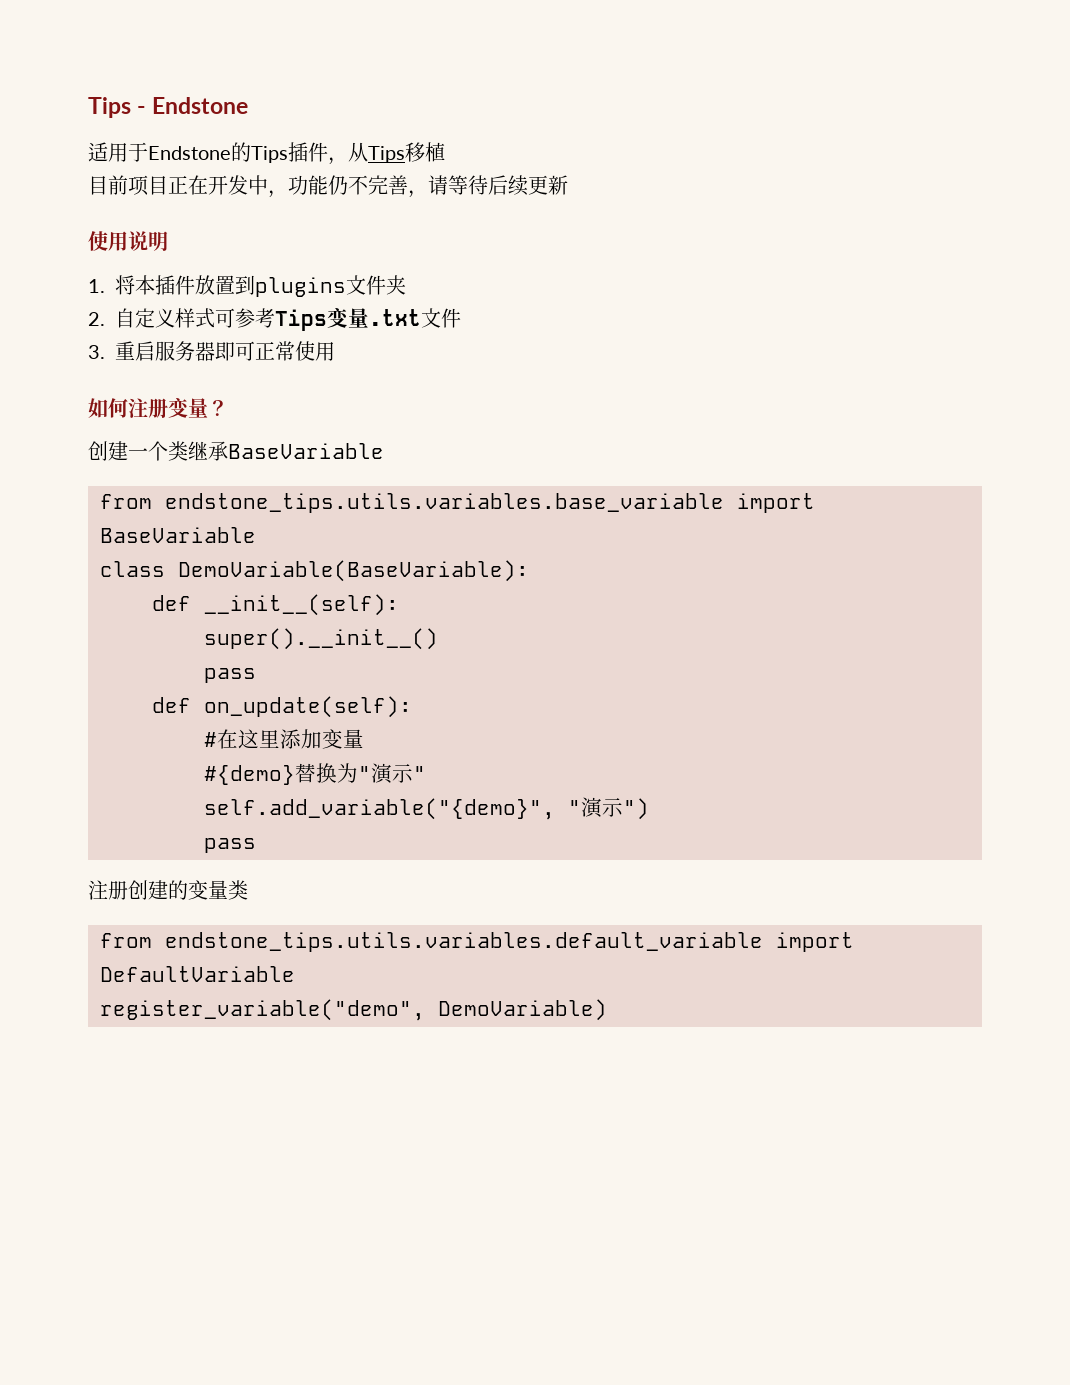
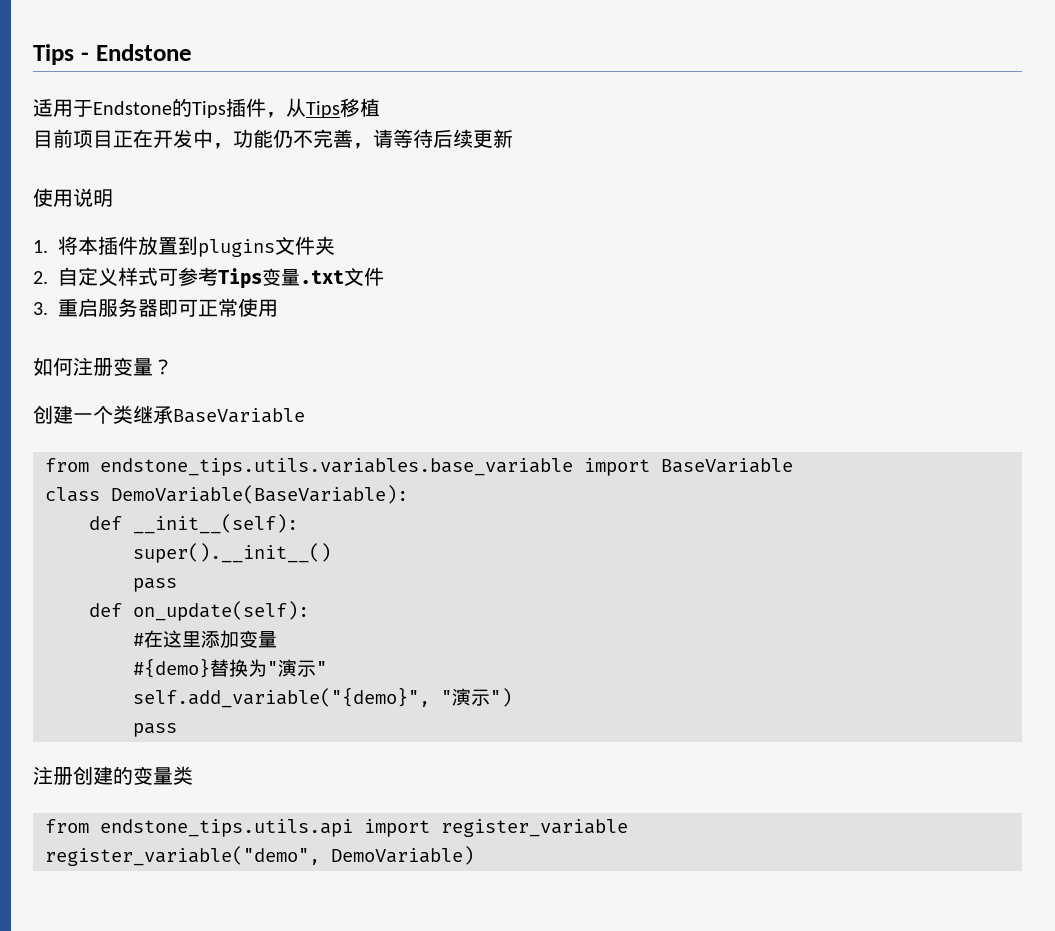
- from endstone_tips.utils.variables.default_variable import DefaultVariable
+ from endstone_tips.utils.api import register_variable

